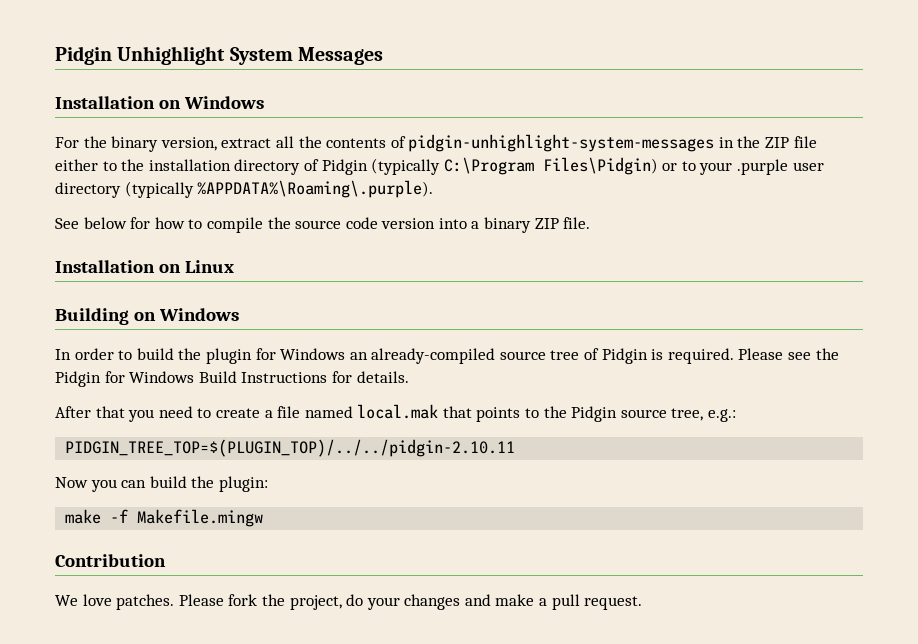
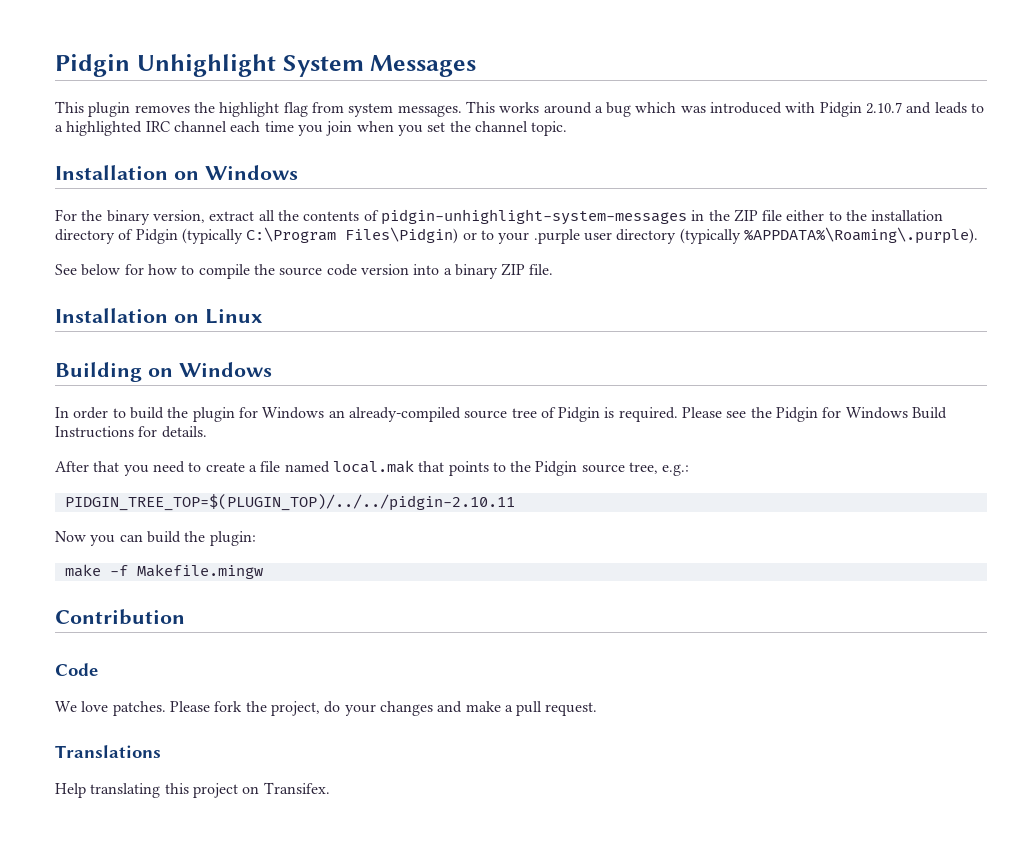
+ This plugin removes the highlight flag from system messages. This works around a bug which was introduced with Pidgin 2.10.7 and leads to a highlighted IRC channel each time you join when you set the channel topic.
+ Code
+ Translations
+ Help translating this project on Transifex.

